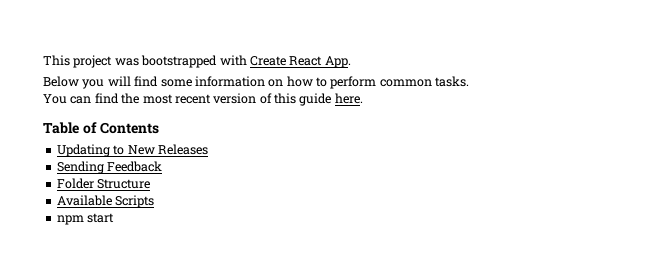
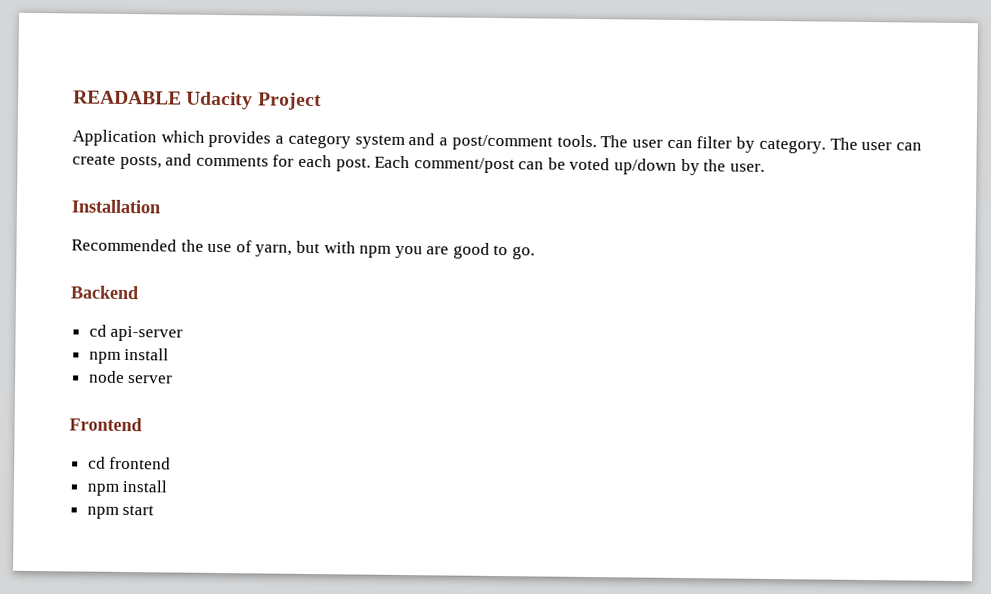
- This project was bootstrapped with Create React App.
- Below you will find some information on how to perform common tasks.
- You can find the most recent version of this guide here.
- Table of Contents
- Updating to New Releases
- Sending Feedback
- Folder Structure
- Available Scripts
+ READABLE Udacity Project
+ Application which provides a category system and a post/comment tools. The user can filter by category. The user can create posts, and comments for each post. Each comment/post can be voted up/down by the user.
+ Installation
+ Recommended the use of yarn, but with npm you are good to go.
+ Backend
+ cd api-server
+ npm install
+ node server
+ Frontend
+ cd frontend
+ npm install

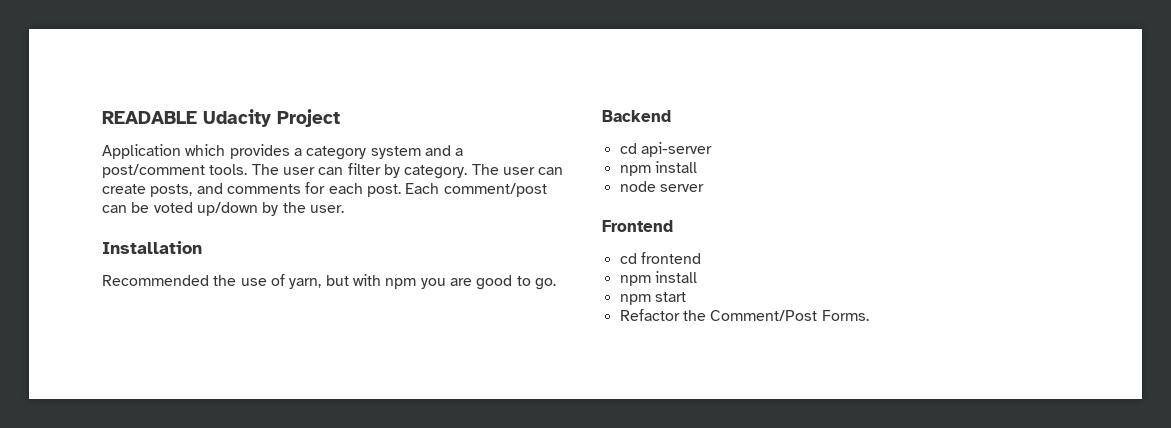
+ Refactor the Comment/Post Forms.

